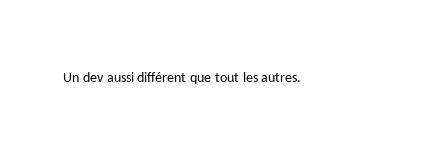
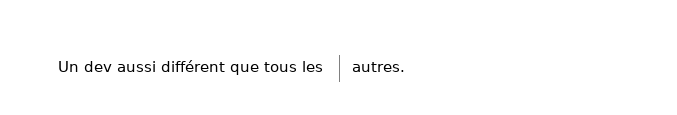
- Un dev aussi différent que tout les autres.
+ Un dev aussi différent que tous les autres.

